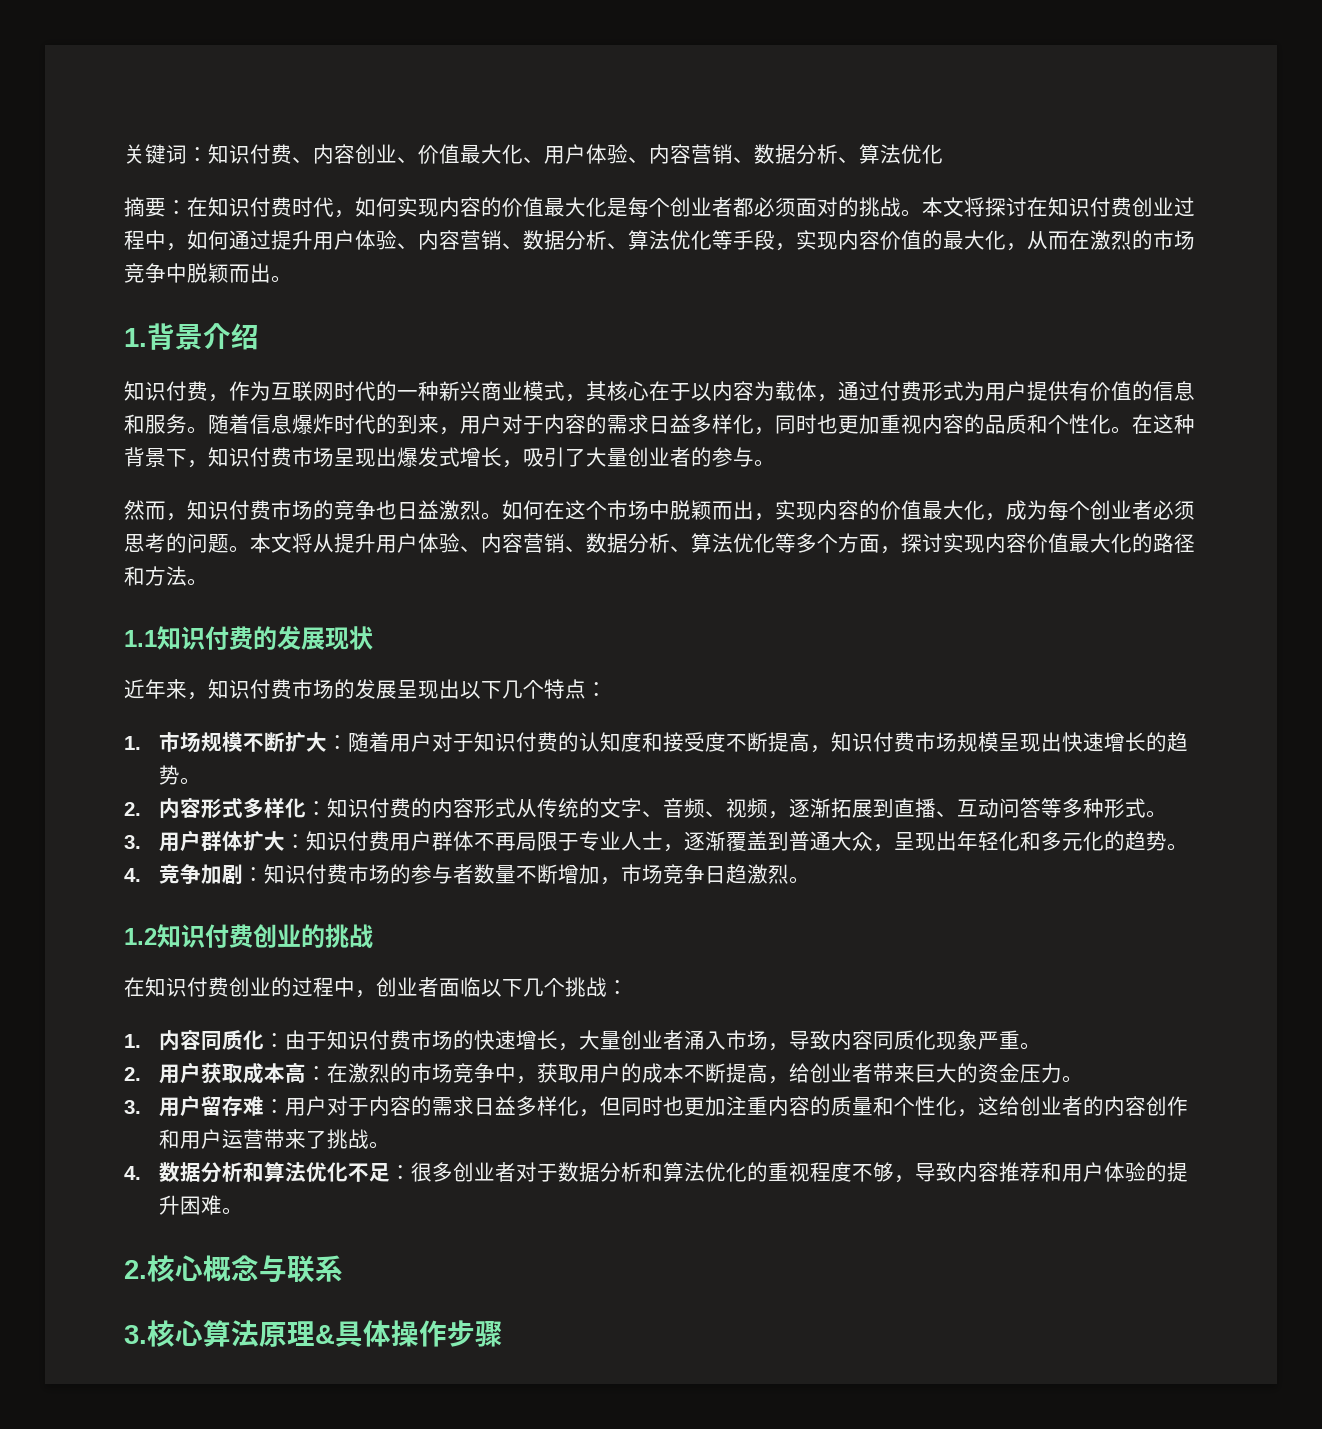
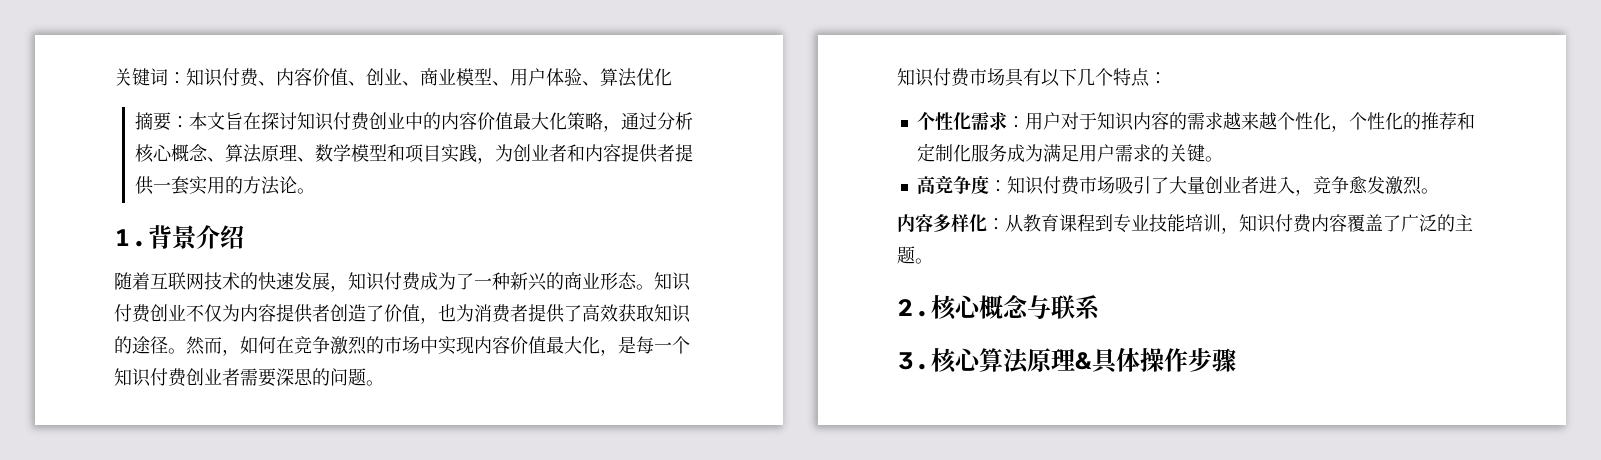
- 关键词：知识付费、内容创业、价值最大化、用户体验、内容营销、数据分析、算法优化
- 摘要：在知识付费时代，如何实现内容的价值最大化是每个创业者都必须面对的挑战。本文将探讨在知识付费创业过程中，如何通过提升用户体验、内容营销、数据分析、算法优化等手段，实现内容价值的最大化，从而在激烈的市场竞争中脱颖而出。
+ 关键词：知识付费、内容价值、创业、商业模型、用户体验、算法优化
+ 摘要：本文旨在探讨知识付费创业中的内容价值最大化策略，通过分析核心概念、算法原理、数学模型和项目实践，为创业者和内容提供者提供一套实用的方法论。
  1.背景介绍
- 知识付费，作为互联网时代的一种新兴商业模式，其核心在于以内容为载体，通过付费形式为用户提供有价值的信息和服务。随着信息爆炸时代的到来，用户对于内容的需求日益多样化，同时也更加重视内容的品质和个性化。在这种背景下，知识付费市场呈现出爆发式增长，吸引了大量创业者的参与。
- 然而，知识付费市场的竞争也日益激烈。如何在这个市场中脱颖而出，实现内容的价值最大化，成为每个创业者必须思考的问题。本文将从提升用户体验、内容营销、数据分析、算法优化等多个方面，探讨实现内容价值最大化的路径和方法。
- 1.1知识付费的发展现状
- 近年来，知识付费市场的发展呈现出以下几个特点：
- 1.市场规模不断扩大：随着用户对于知识付费的认知度和接受度不断提高，知识付费市场规模呈现出快速增长的趋势。
- 2.内容形式多样化：知识付费的内容形式从传统的文字、音频、视频，逐渐拓展到直播、互动问答等多种形式。
- 3.用户群体扩大：知识付费用户群体不再局限于专业人士，逐渐覆盖到普通大众，呈现出年轻化和多元化的趋势。
- 4.竞争加剧：知识付费市场的参与者数量不断增加，市场竞争日趋激烈。
- 1.2知识付费创业的挑战
- 在知识付费创业的过程中，创业者面临以下几个挑战：
- 1.内容同质化：由于知识付费市场的快速增长，大量创业者涌入市场，导致内容同质化现象严重。
- 2.用户获取成本高：在激烈的市场竞争中，获取用户的成本不断提高，给创业者带来巨大的资金压力。
- 3.用户留存难：用户对于内容的需求日益多样化，但同时也更加注重内容的质量和个性化，这给创业者的内容创作和用户运营带来了挑战。
- 4.数据分析和算法优化不足：很多创业者对于数据分析和算法优化的重视程度不够，导致内容推荐和用户体验的提升困难。
+ 随着互联网技术的快速发展，知识付费成为了一种新兴的商业形态。知识付费创业不仅为内容提供者创造了价值，也为消费者提供了高效获取知识的途径。然而，如何在竞争激烈的市场中实现内容价值最大化，是每一个知识付费创业者需要深思的问题。
+ 知识付费市场具有以下几个特点：
+ 个性化需求：用户对于知识内容的需求越来越个性化，个性化的推荐和定制化服务成为满足用户需求的关键。
+ 高竞争度：知识付费市场吸引了大量创业者进入，竞争愈发激烈。
+ 内容多样化：从教育课程到专业技能培训，知识付费内容覆盖了广泛的主题。

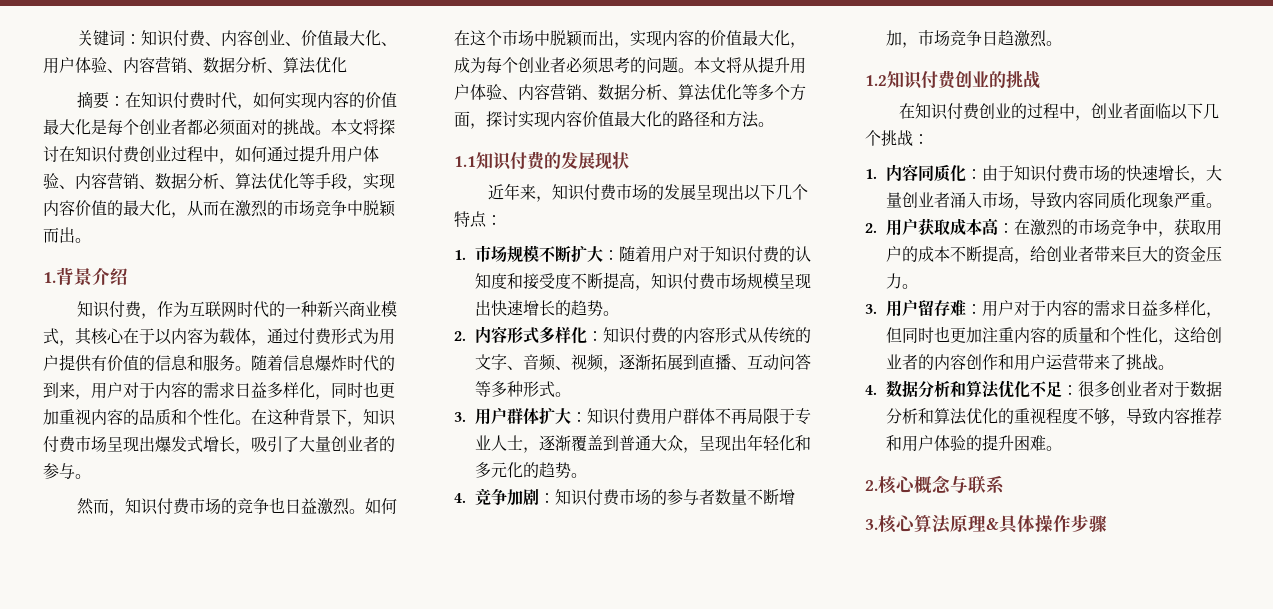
- 关键词：知识付费、内容价值、创业、商业模型、用户体验、算法优化
- 摘要：本文旨在探讨知识付费创业中的内容价值最大化策略，通过分析核心概念、算法原理、数学模型和项目实践，为创业者和内容提供者提供一套实用的方法论。
+ 关键词：知识付费、内容创业、价值最大化、用户体验、内容营销、数据分析、算法优化
+ 摘要：在知识付费时代，如何实现内容的价值最大化是每个创业者都必须面对的挑战。本文将探讨在知识付费创业过程中，如何通过提升用户体验、内容营销、数据分析、算法优化等手段，实现内容价值的最大化，从而在激烈的市场竞争中脱颖而出。
  1.背景介绍
- 随着互联网技术的快速发展，知识付费成为了一种新兴的商业形态。知识付费创业不仅为内容提供者创造了价值，也为消费者提供了高效获取知识的途径。然而，如何在竞争激烈的市场中实现内容价值最大化，是每一个知识付费创业者需要深思的问题。
- 知识付费市场具有以下几个特点：
- 个性化需求：用户对于知识内容的需求越来越个性化，个性化的推荐和定制化服务成为满足用户需求的关键。
- 高竞争度：知识付费市场吸引了大量创业者进入，竞争愈发激烈。
- 内容多样化：从教育课程到专业技能培训，知识付费内容覆盖了广泛的主题。
+ 知识付费，作为互联网时代的一种新兴商业模式，其核心在于以内容为载体，通过付费形式为用户提供有价值的信息和服务。随着信息爆炸时代的到来，用户对于内容的需求日益多样化，同时也更加重视内容的品质和个性化。在这种背景下，知识付费市场呈现出爆发式增长，吸引了大量创业者的参与。
+ 然而，知识付费市场的竞争也日益激烈。如何在这个市场中脱颖而出，实现内容的价值最大化，成为每个创业者必须思考的问题。本文将从提升用户体验、内容营销、数据分析、算法优化等多个方面，探讨实现内容价值最大化的路径和方法。
+ 1.1知识付费的发展现状
+ 近年来，知识付费市场的发展呈现出以下几个特点：
+ 1.市场规模不断扩大：随着用户对于知识付费的认知度和接受度不断提高，知识付费市场规模呈现出快速增长的趋势。
+ 2.内容形式多样化：知识付费的内容形式从传统的文字、音频、视频，逐渐拓展到直播、互动问答等多种形式。
+ 3.用户群体扩大：知识付费用户群体不再局限于专业人士，逐渐覆盖到普通大众，呈现出年轻化和多元化的趋势。
+ 4.竞争加剧：知识付费市场的参与者数量不断增加，市场竞争日趋激烈。
+ 1.2知识付费创业的挑战
+ 在知识付费创业的过程中，创业者面临以下几个挑战：
+ 1.内容同质化：由于知识付费市场的快速增长，大量创业者涌入市场，导致内容同质化现象严重。
+ 2.用户获取成本高：在激烈的市场竞争中，获取用户的成本不断提高，给创业者带来巨大的资金压力。
+ 3.用户留存难：用户对于内容的需求日益多样化，但同时也更加注重内容的质量和个性化，这给创业者的内容创作和用户运营带来了挑战。
+ 4.数据分析和算法优化不足：很多创业者对于数据分析和算法优化的重视程度不够，导致内容推荐和用户体验的提升困难。

